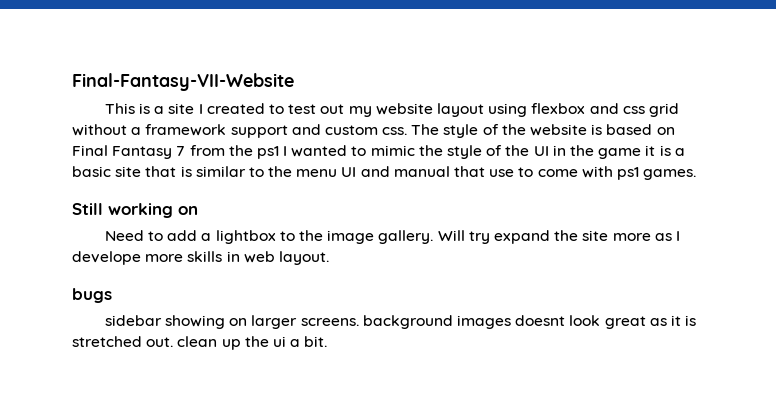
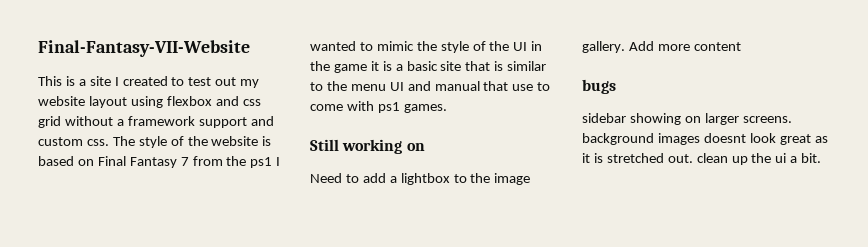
- Will try expand the site more as I develope more skills in web layout.
+ Add more content

